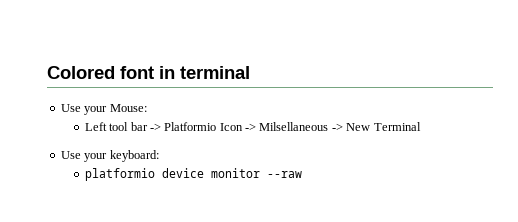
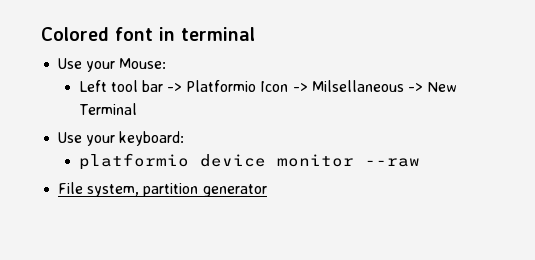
+ File system, partition generator

